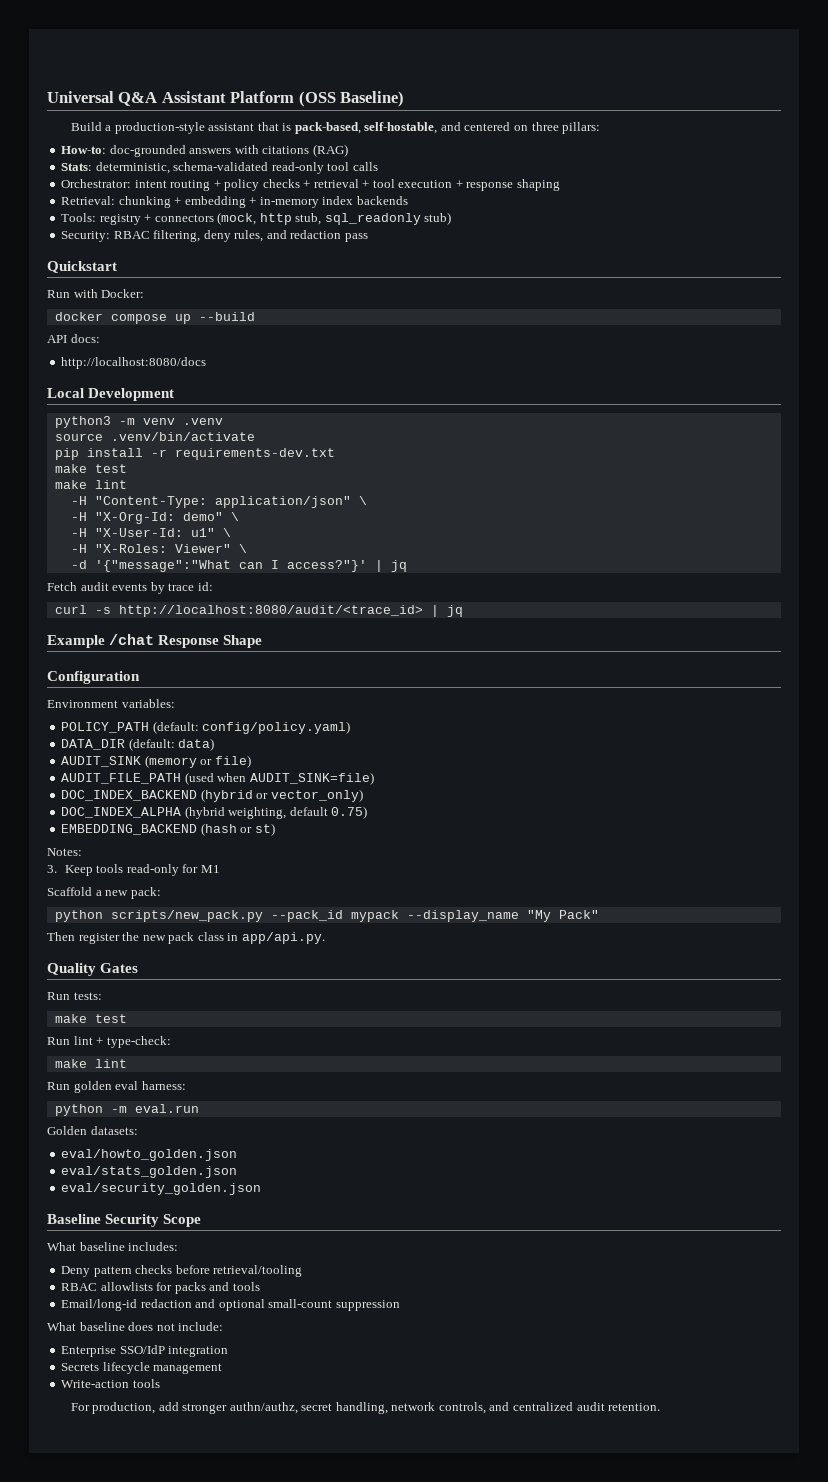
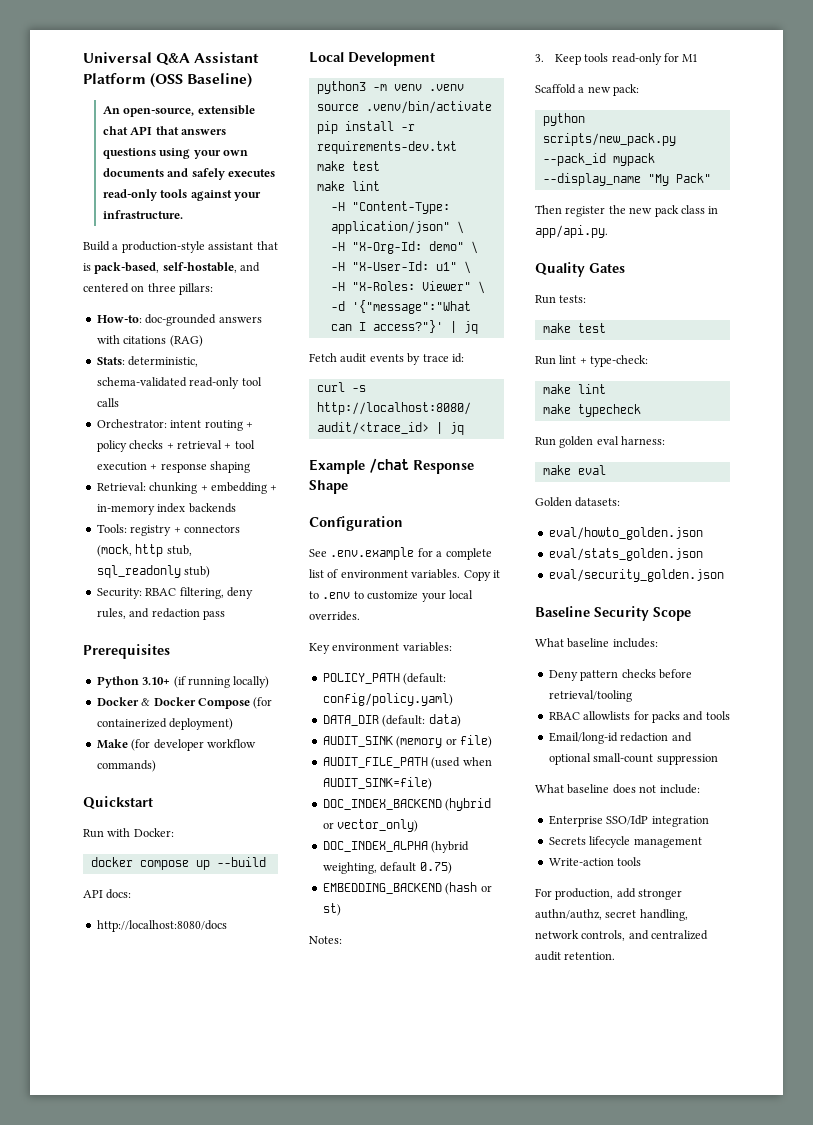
+ An open-source, extensible chat API that answers questions using your own documents and safely executes read-only tools against your infrastructure.
+ Prerequisites
+ Python 3.10+ (if running locally)
+ Docker & Docker Compose (for containerized deployment)
+ Make (for developer workflow commands)
- Environment variables:
+ See .env.example for a complete list of environment variables. Copy it to .env to customize your local overrides.
+ Key environment variables:
+ make typecheck
- python -m eval.run
+ make eval

